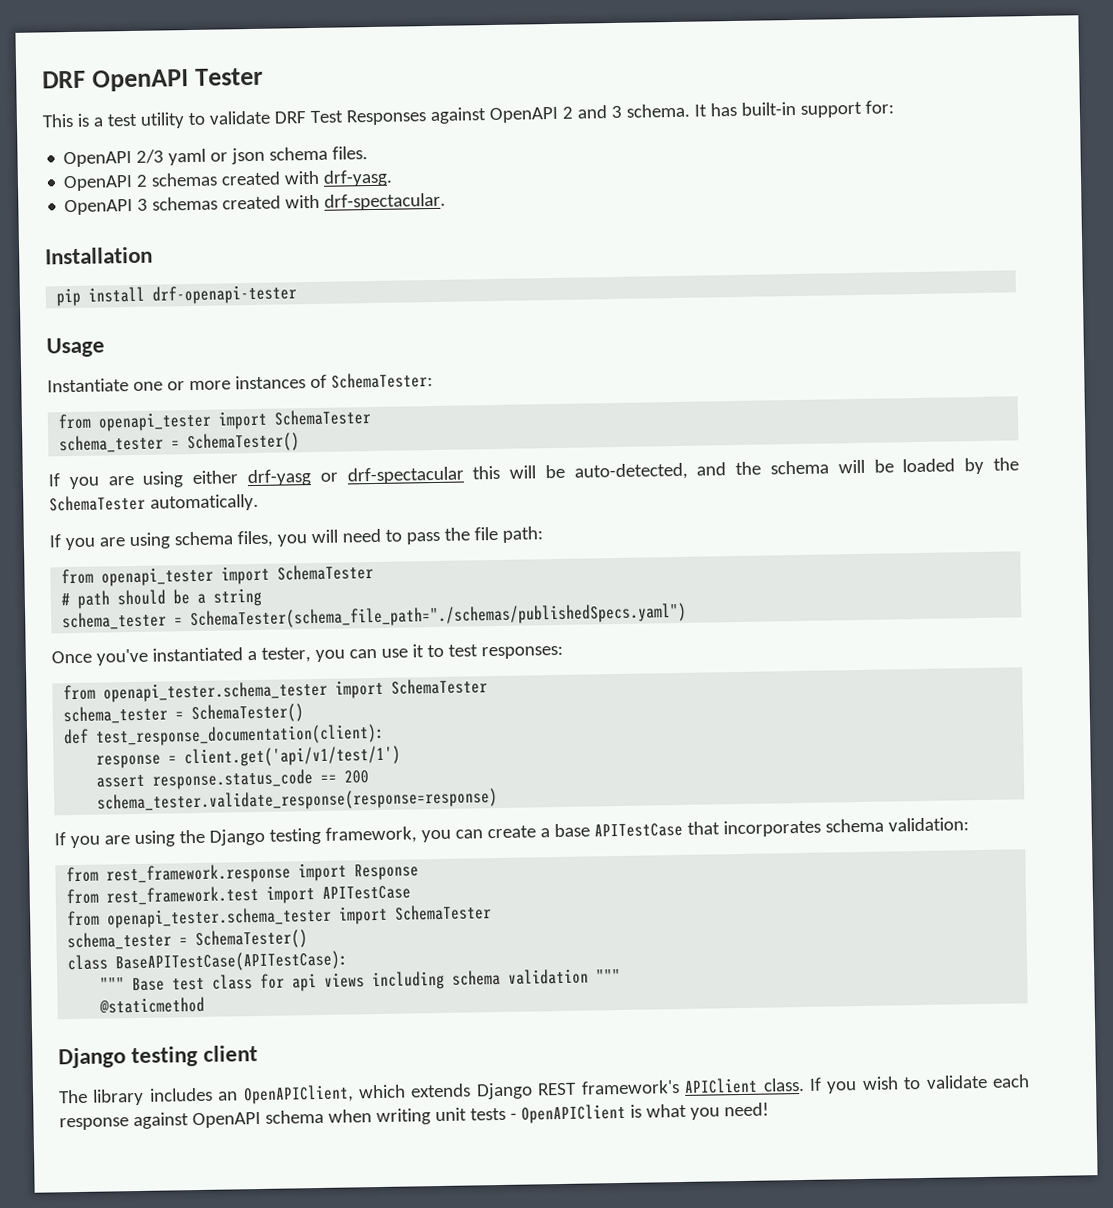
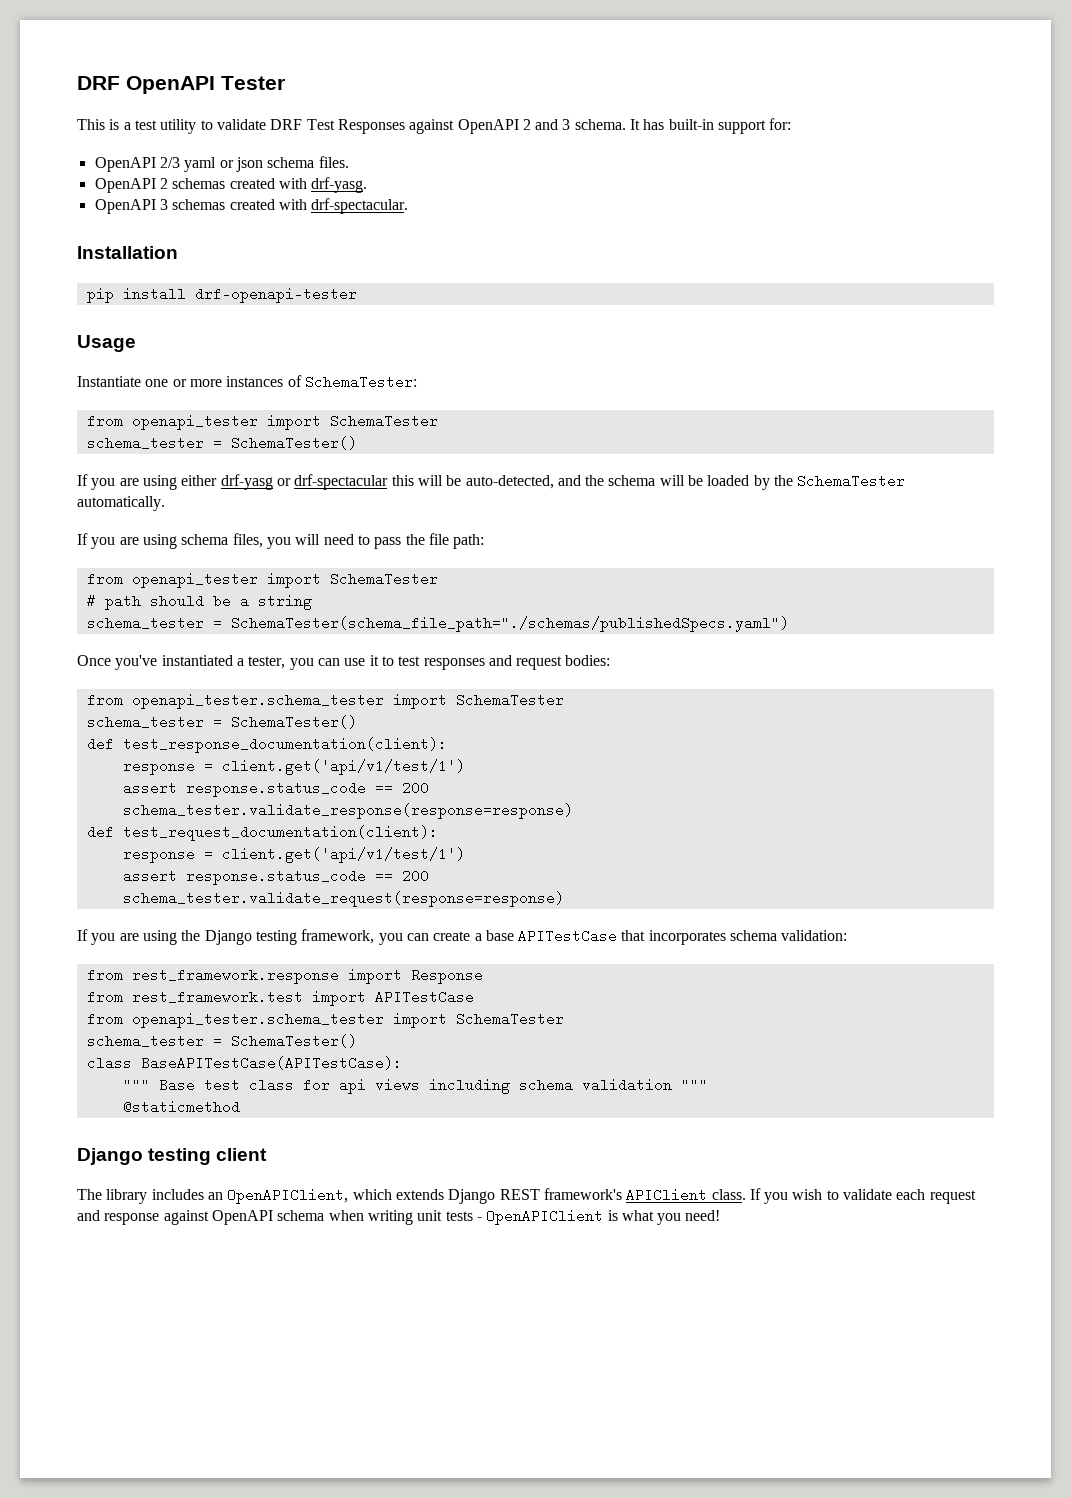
- Once you've instantiated a tester, you can use it to test responses:
+ Once you've instantiated a tester, you can use it to test responses and request bodies:
+ def test_request_documentation(client):
+ response = client.get('api/v1/test/1')
+ assert response.status_code == 200
+ schema_tester.validate_request(response=response)
- If you wish to validate each response against OpenAPI schema when writing unit tests - OpenAPIClient is what you need!
+ If you wish to validate each request and response against OpenAPI schema when writing unit tests - OpenAPIClient is what you need!

